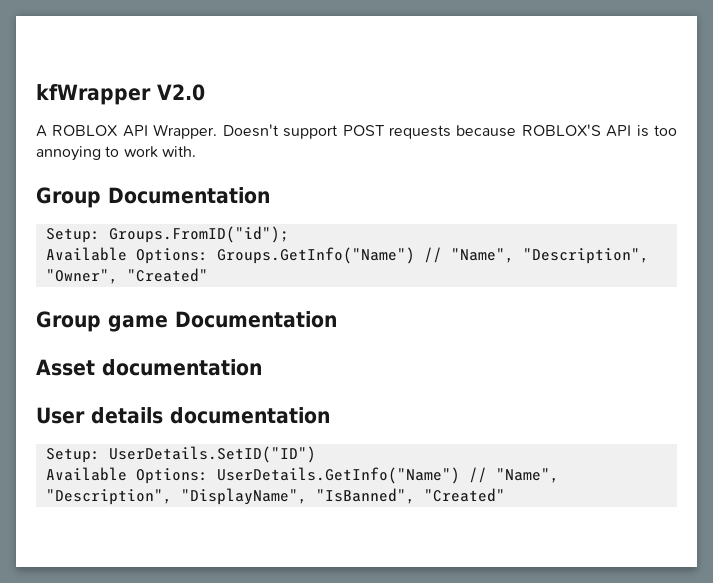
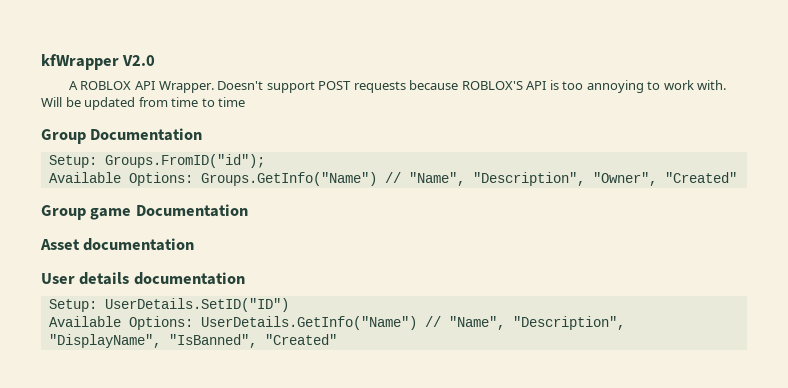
+ Will be updated from time to time

